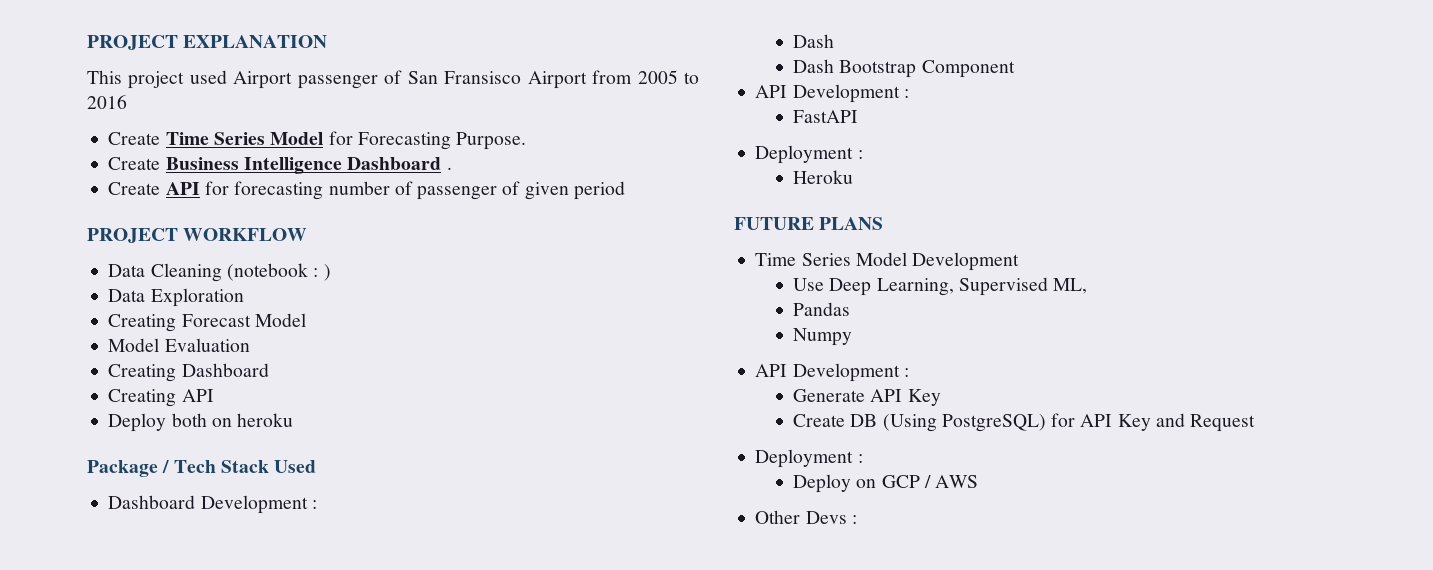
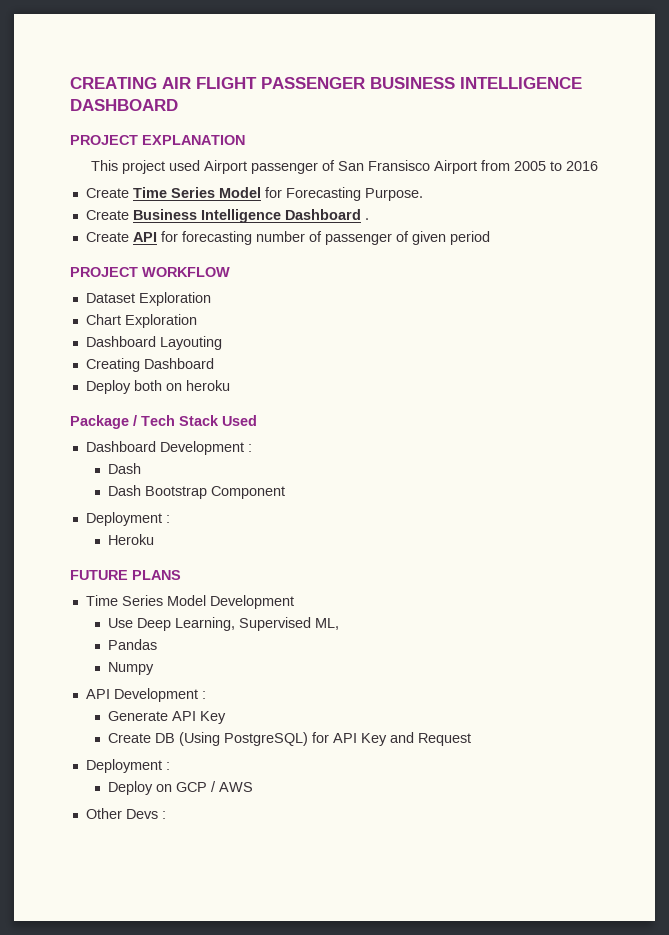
+ CREATING AIR FLIGHT PASSENGER BUSINESS INTELLIGENCE DASHBOARD
- Data Cleaning (notebook : )
- Data Exploration
- Creating Forecast Model
- Model Evaluation
+ Dataset Exploration
+ Chart Exploration
+ Dashboard Layouting
- Creating API
  Dash Bootstrap Component
- API Development :
- FastAPI

